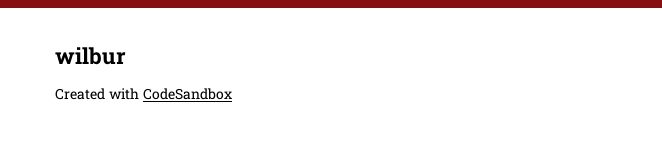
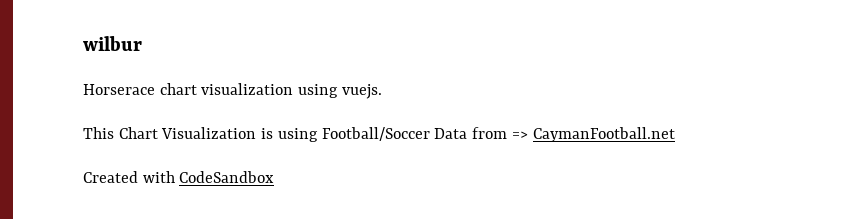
+ Horserace chart visualization using vuejs.
+ This Chart Visualization is using Football/Soccer Data from => CaymanFootball.net

